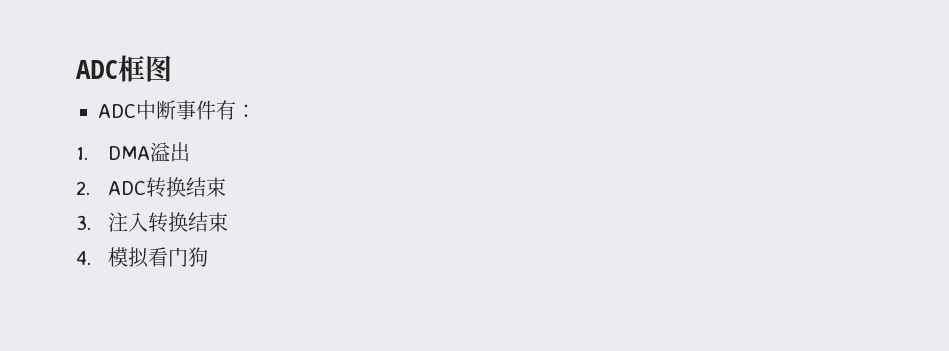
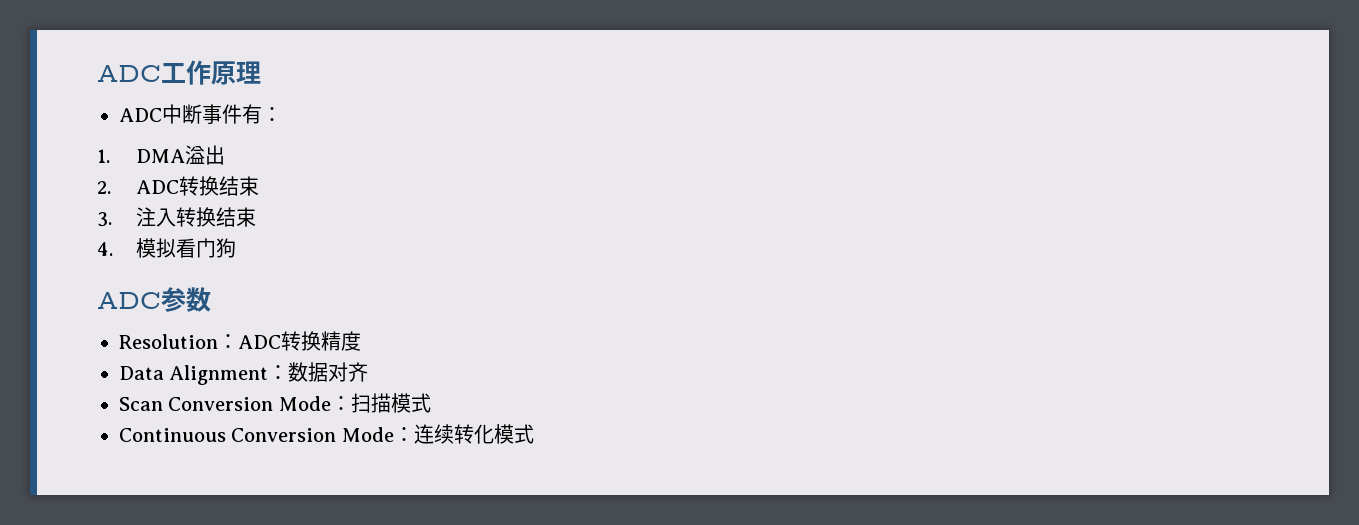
- ADC框图
+ ADC工作原理
+ ADC参数
+ Resolution：ADC转换精度
+ Data Alignment：数据对齐
+ Scan Conversion Mode：扫描模式
+ Continuous Conversion Mode：连续转化模式

